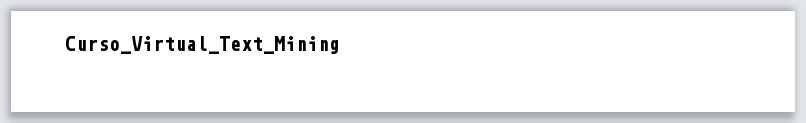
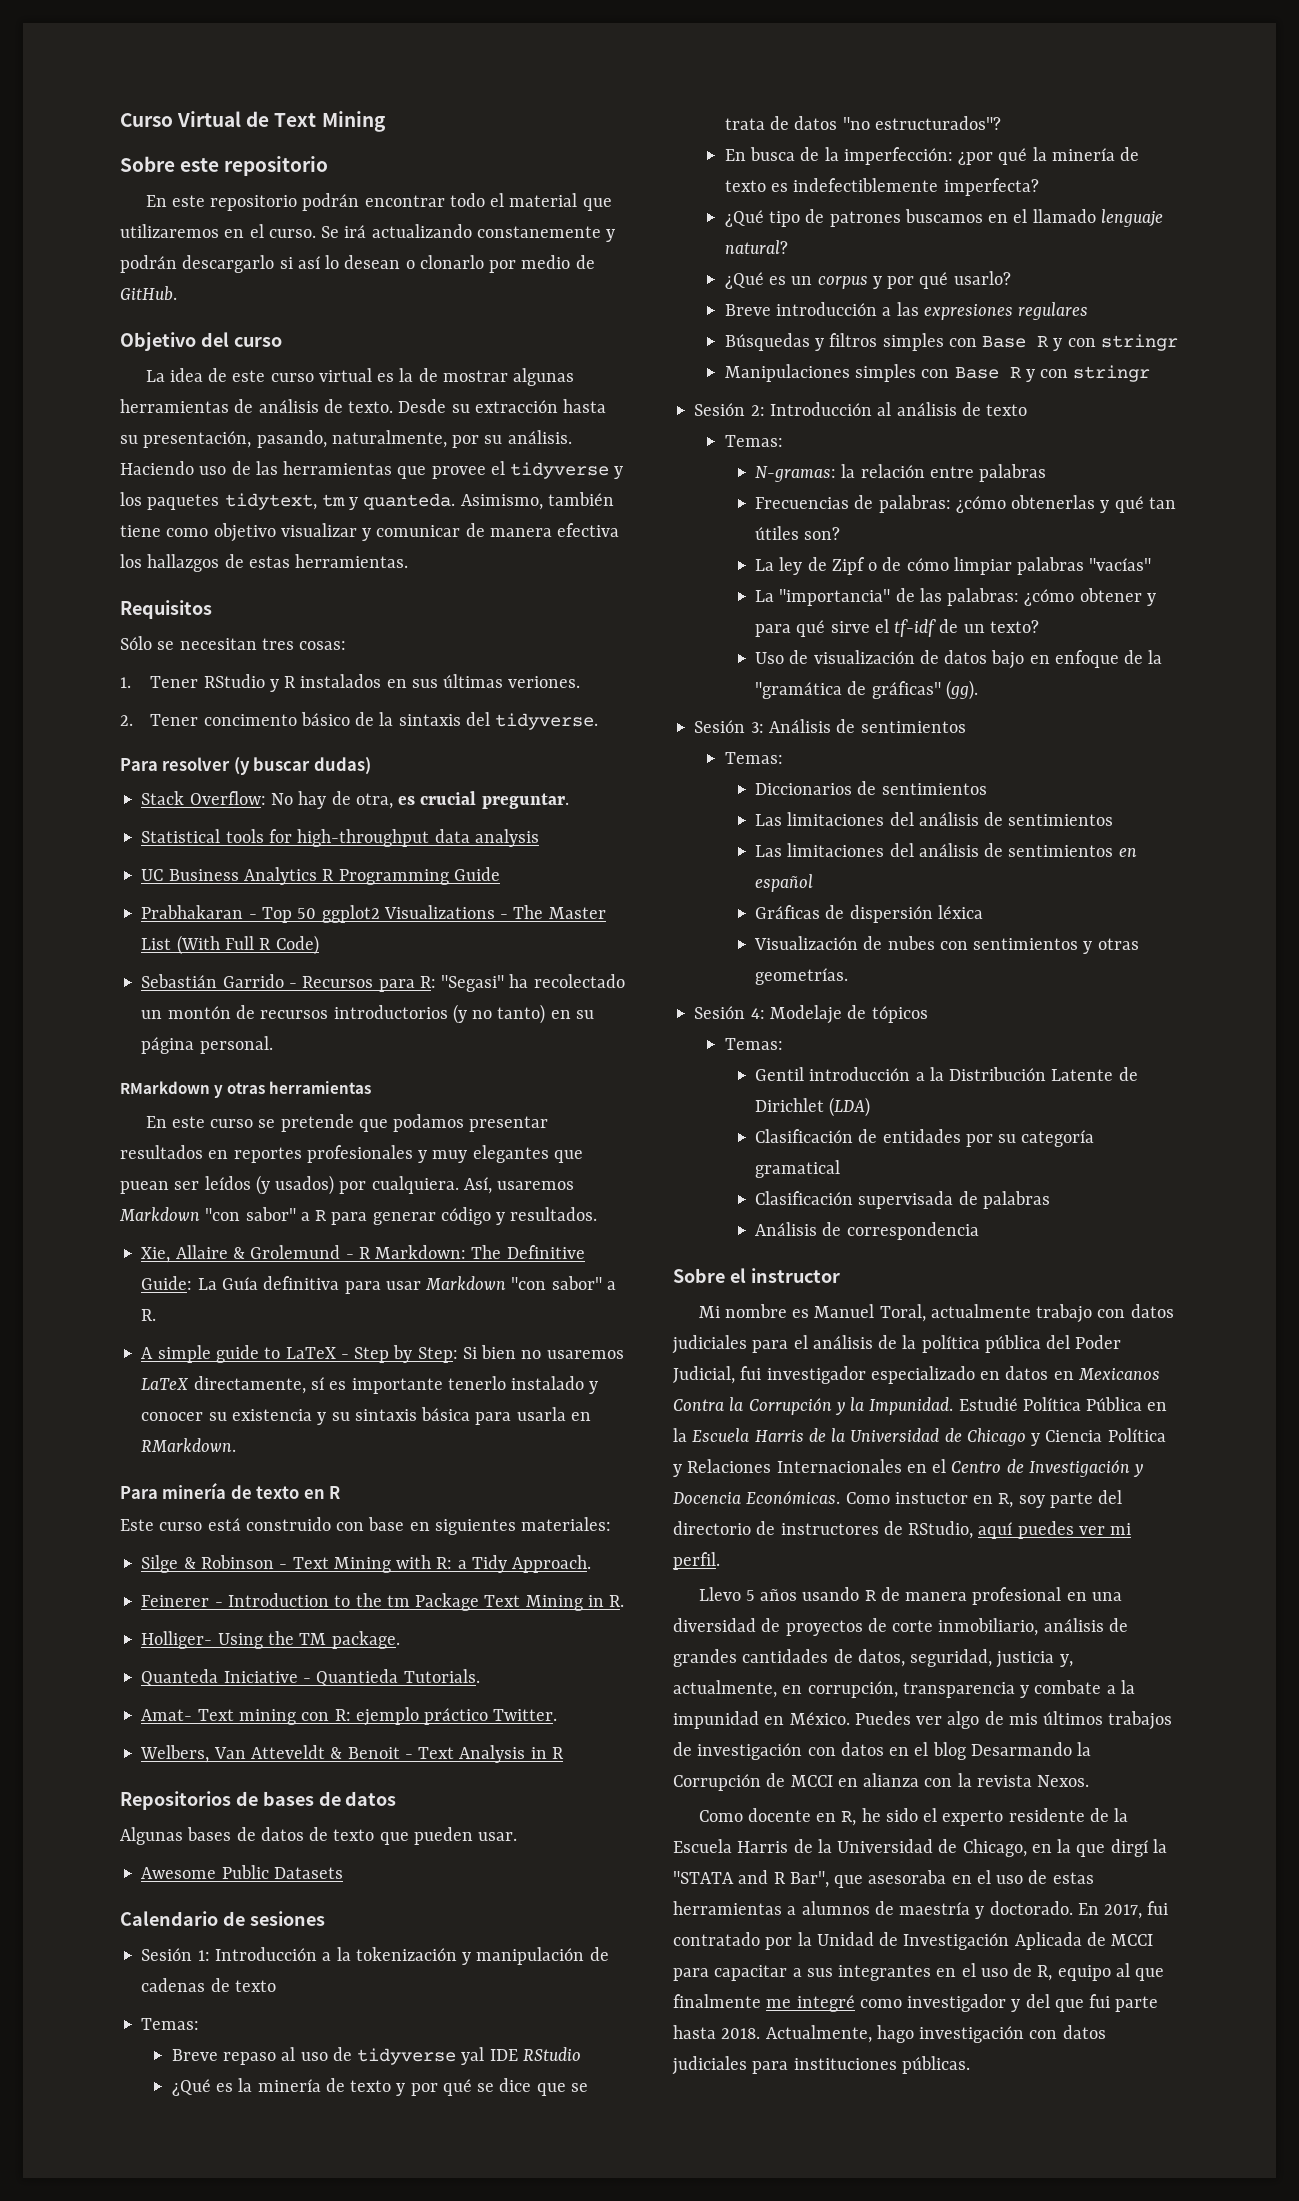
- Curso_Virtual_Text_Mining
+ Curso Virtual de Text Mining
+ Sobre este repositorio
+ En este repositorio podrán encontrar todo el material que utilizaremos en el curso. Se irá actualizando constanemente y podrán descargarlo si así lo desean o clonarlo por medio de GitHub.
+ Objetivo del curso
+ La idea de este curso virtual es la de mostrar algunas herramientas de análisis de texto. Desde su extracción hasta su presentación, pasando, naturalmente, por su análisis. Haciendo uso de las herramientas que provee el tidyverse y los paquetes tidytext, tm y quanteda. Asimismo, también tiene como objetivo visualizar y comunicar de manera efectiva los hallazgos de estas herramientas.
+ Requisitos
+ Sólo se necesitan tres cosas:
+ 1. Tener RStudio y R instalados en sus últimas veriones.
+ 2. Tener concimento básico de la sintaxis del tidyverse.
+ Para resolver (y buscar dudas)
+ Stack Overflow: No hay de otra, es crucial preguntar.
+ Statistical tools for high-throughput data analysis
+ UC Business Analytics R Programming Guide
+ Prabhakaran - Top 50 ggplot2 Visualizations - The Master List (With Full R Code)
+ Sebastián Garrido - Recursos para R: "Segasi" ha recolectado un montón de recursos introductorios (y no tanto) en su página personal.
+ RMarkdown y otras herramientas
+ En este curso se pretende que podamos presentar resultados en reportes profesionales y muy elegantes que puean ser leídos (y usados) por cualquiera. Así, usaremos Markdown "con sabor" a R para generar código y resultados.
+ Xie, Allaire & Grolemund - R Markdown: The Definitive Guide: La Guía definitiva para usar Markdown "con sabor" a R.
+ A simple guide to LaTeX - Step by Step: Si bien no usaremos LaTeX directamente, sí es importante tenerlo instalado y conocer su existencia y su sintaxis básica para usarla en RMarkdown.
+ Para minería de texto en R
+ Este curso está construido con base en siguientes materiales:
+ Silge & Robinson - Text Mining with R: a Tidy Approach.
+ Feinerer - Introduction to the tm Package Text Mining in R.
+ Holliger- Using the TM package.
+ Quanteda Iniciative - Quantieda Tutorials.
+ Amat- Text mining con R: ejemplo práctico Twitter.
+ Welbers, Van Atteveldt & Benoit - Text Analysis in R
+ Repositorios de bases de datos
+ Algunas bases de datos de texto que pueden usar.
+ Awesome Public Datasets
+ Calendario de sesiones
+ Sesión 1: Introducción a la tokenización y manipulación de cadenas de texto
+ Temas:
+ Breve repaso al uso de tidyverse yal IDE RStudio
+ ¿Qué es la minería de texto y por qué se dice que se trata de datos "no estructurados"?
+ En busca de la imperfección: ¿por qué la minería de texto es indefectiblemente imperfecta?
+ ¿Qué tipo de patrones buscamos en el llamado lenguaje natural?
+ ¿Qué es un corpus y por qué usarlo?
+ Breve introducción a las expresiones regulares
+ Búsquedas y filtros simples con Base R y con stringr
+ Manipulaciones simples con Base R y con stringr
+ Sesión 2: Introducción al análisis de texto
+ Temas:
+ N-gramas: la relación entre palabras
+ Frecuencias de palabras: ¿cómo obtenerlas y qué tan útiles son?
+ La ley de Zipf o de cómo limpiar palabras "vacías"
+ La "importancia" de las palabras: ¿cómo obtener y para qué sirve el tf-idf de un texto?
+ Uso de visualización de datos bajo en enfoque de la "gramática de gráficas" (gg).
+ Sesión 3: Análisis de sentimientos
+ Temas:
+ Diccionarios de sentimientos
+ Las limitaciones del análisis de sentimientos
+ Las limitaciones del análisis de sentimientos en español
+ Gráficas de dispersión léxica
+ Visualización de nubes con sentimientos y otras geometrías.
+ Sesión 4: Modelaje de tópicos
+ Temas:
+ Gentil introducción a la Distribución Latente de Dirichlet (LDA)
+ Clasificación de entidades por su categoría gramatical
+ Clasificación supervisada de palabras
+ Análisis de correspondencia
+ Sobre el instructor
+ Mi nombre es Manuel Toral, actualmente trabajo con datos judiciales para el análisis de la política pública del Poder Judicial, fui investigador especializado en datos en Mexicanos Contra la Corrupción y la Impunidad. Estudié Política Pública en la Escuela Harris de la Universidad de Chicago y Ciencia Política y Relaciones Internacionales en el Centro de Investigación y Docencia Económicas. Como instuctor en R, soy parte del directorio de instructores de RStudio, aquí puedes ver mi perfil.
+ Llevo 5 años usando R de manera profesional en una diversidad de proyectos de corte inmobiliario, análisis de grandes cantidades de datos, seguridad, justicia y, actualmente, en corrupción, transparencia y combate a la impunidad en México. Puedes ver algo de mis últimos trabajos de investigación con datos en el blog Desarmando la Corrupción de MCCI en alianza con la revista Nexos.
+ Como docente en R, he sido el experto residente de la Escuela Harris de la Universidad de Chicago, en la que dirgí la "STATA and R Bar", que asesoraba en el uso de estas herramientas a alumnos de maestría y doctorado. En 2017, fui contratado por la Unidad de Investigación Aplicada de MCCI para capacitar a sus integrantes en el uso de R, equipo al que finalmente me integré como investigador y del que fui parte hasta 2018. Actualmente, hago investigación con datos judiciales para instituciones públicas.

